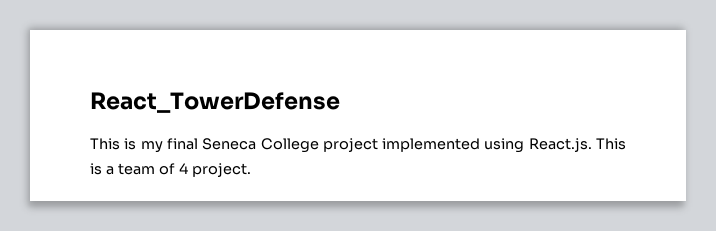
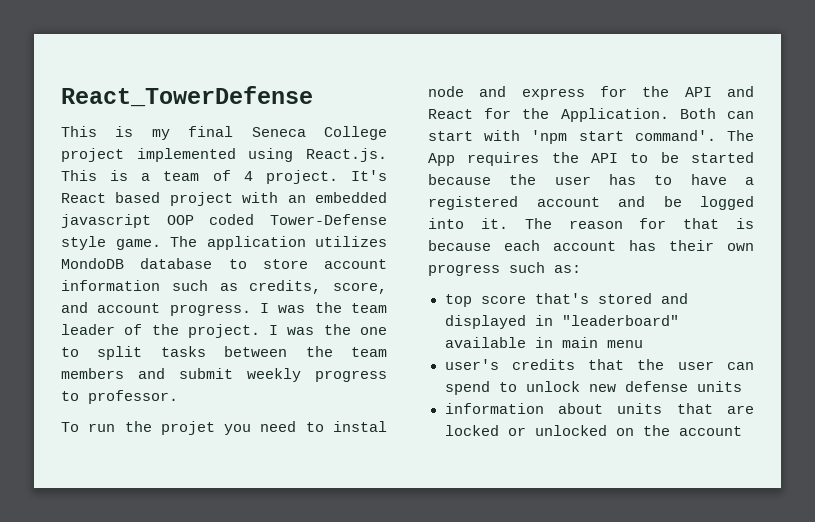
+ It's React based project with an embedded javascript OOP coded Tower-Defense style game. The application utilizes MondoDB database to store account information such as credits, score, and account progress. I was the team leader of the project. I was the one to split tasks between the team members and submit weekly progress to professor.
+ To run the projet you need to instal node and express for the API and React for the Application. Both can start with 'npm start command'. The App requires the API to be started because the user has to have a registered account and be logged into it. The reason for that is because each account has their own progress such as:
+ top score that's stored and displayed in "leaderboard" available in main menu
+ user's credits that the user can spend to unlock new defense units
+ information about units that are locked or unlocked on the account

